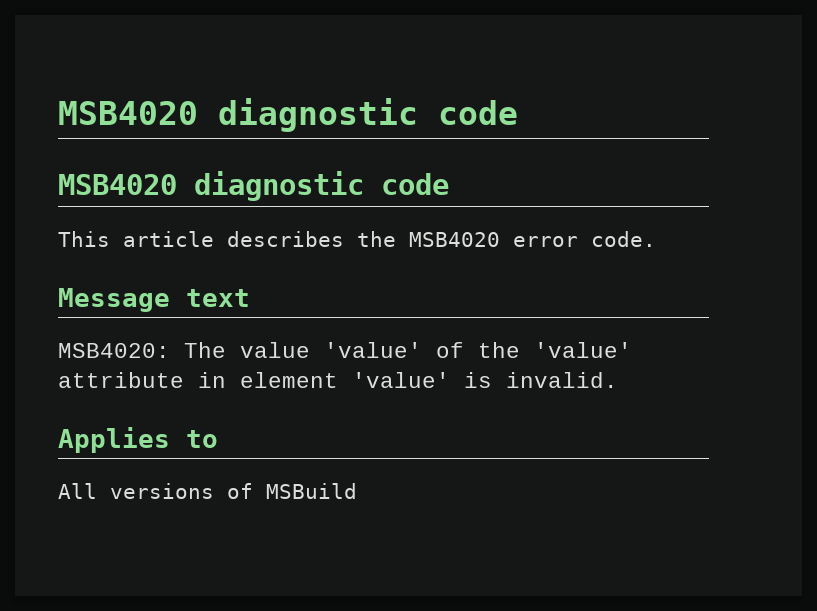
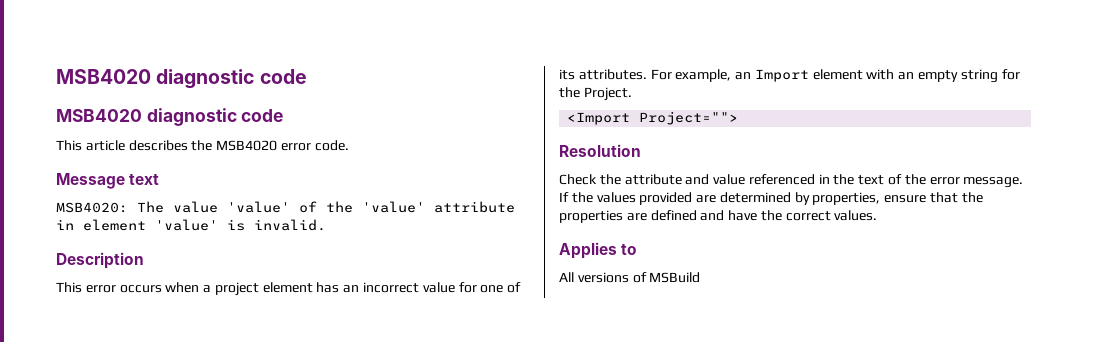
+ Description
+ This error occurs when a project element has an incorrect value for one of its attributes. For example, an Import element with an empty string for the Project.
+ <Import Project="">
+ Resolution
+ Check the attribute and value referenced in the text of the error message. If the values provided are determined by properties, ensure that the properties are defined and have the correct values.

